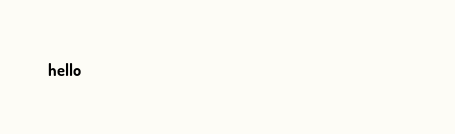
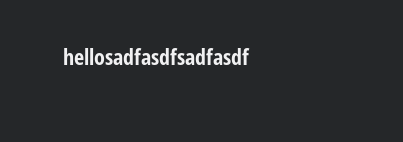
- hello
+ hellosadfasdfsadfasdf

